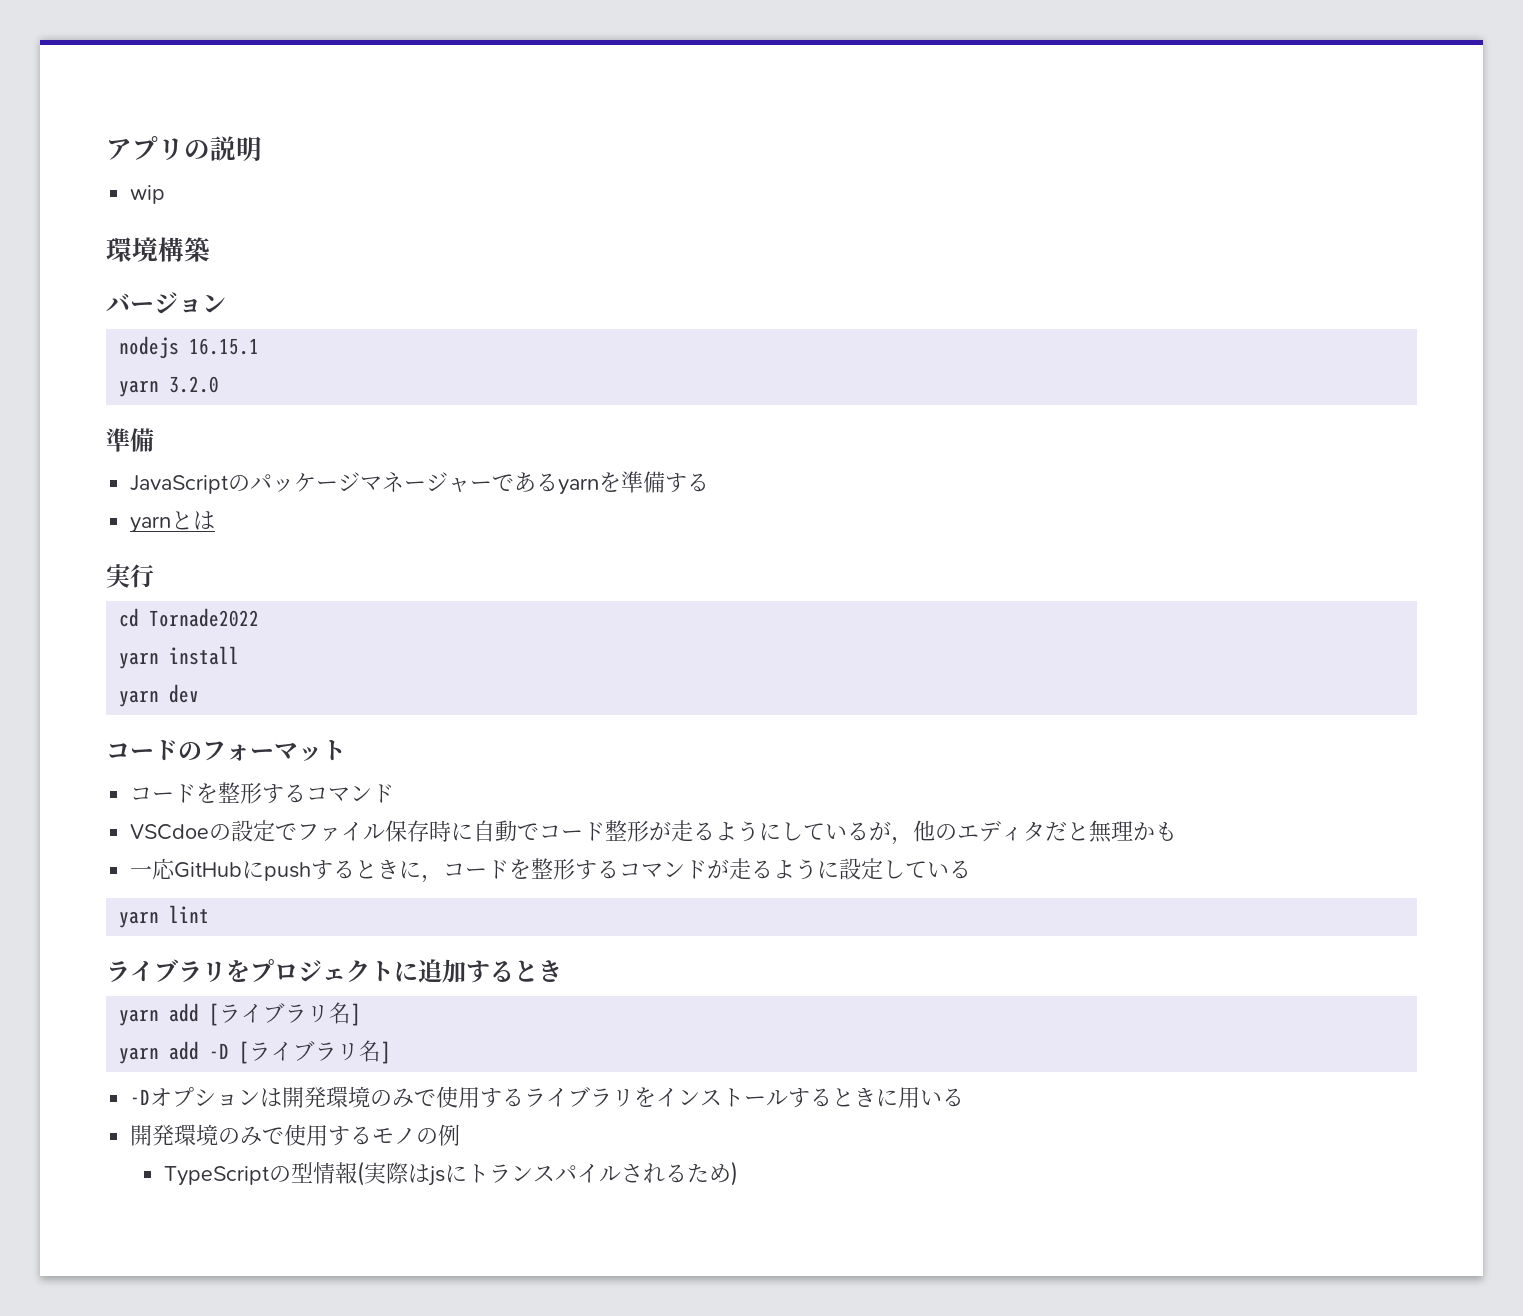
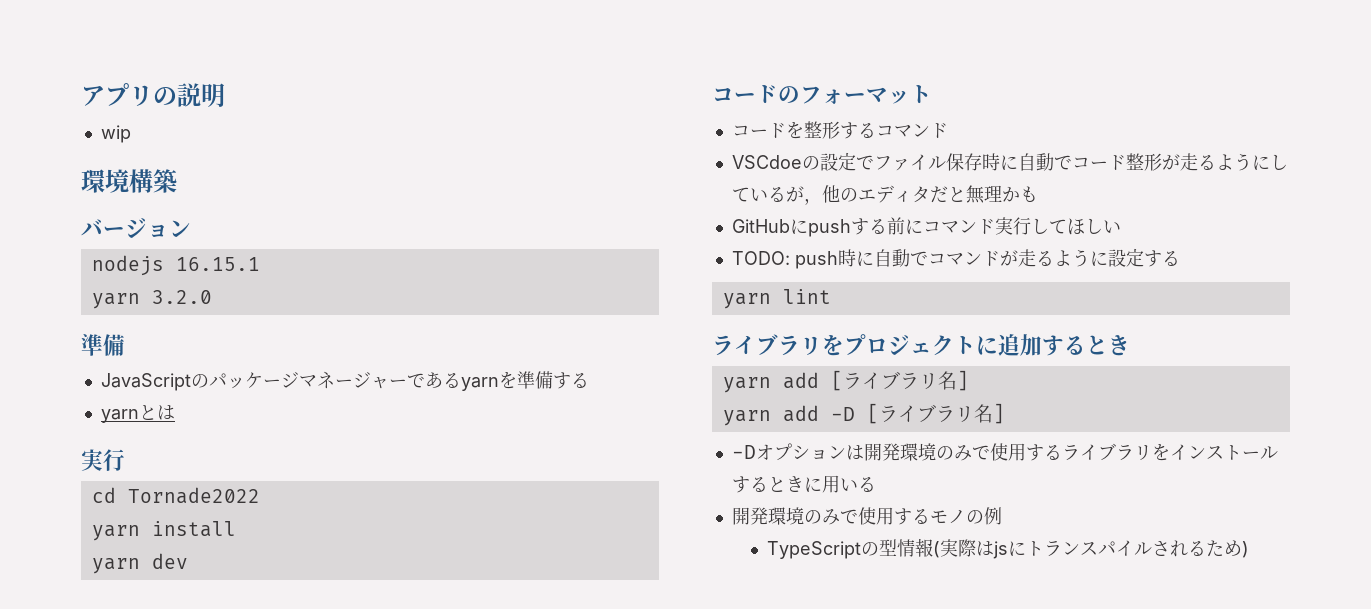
- 一応GitHubにpushするときに，コードを整形するコマンドが走るように設定している
+ GitHubにpushする前にコマンド実行してほしい
+ TODO: push時に自動でコマンドが走るように設定する

